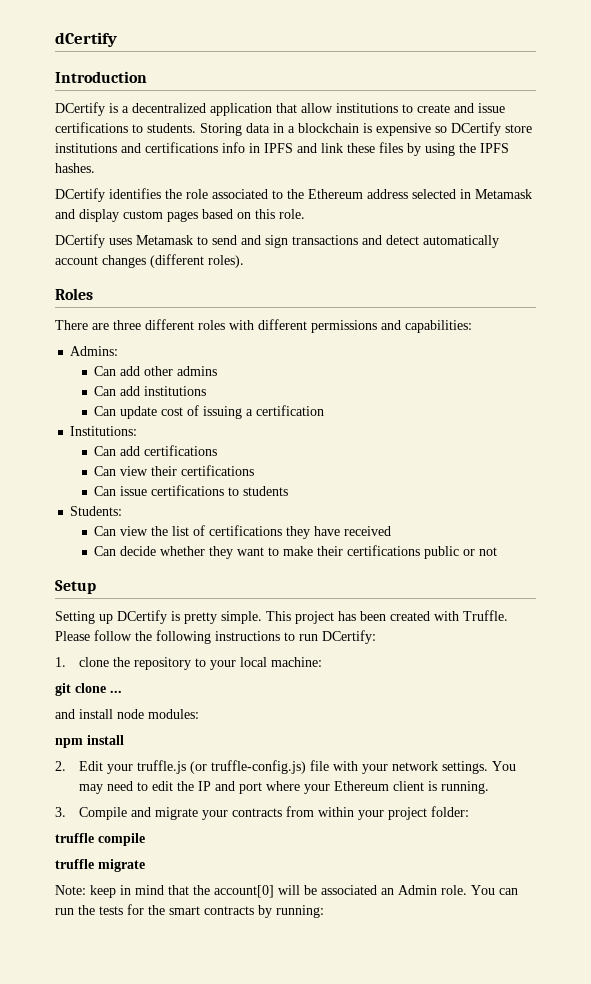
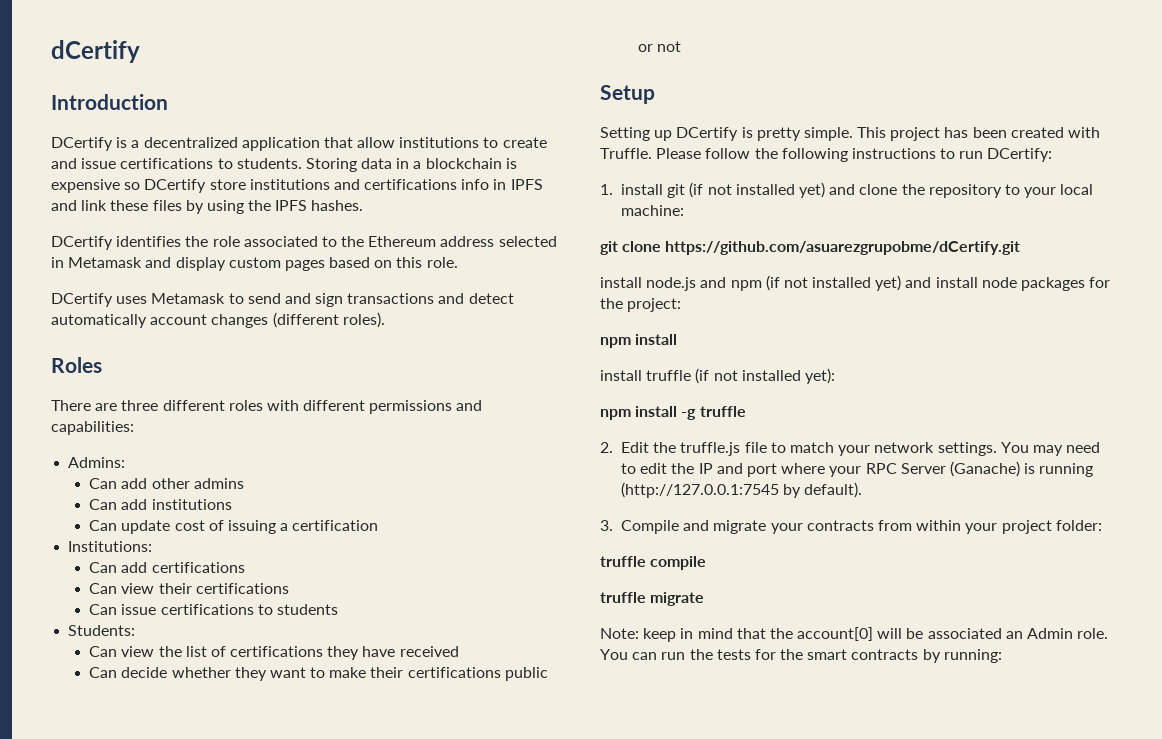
- 1. clone the repository to your local machine:
+ 1. install git (if not installed yet) and clone the repository to your local machine:
- git clone ...
- and install node modules:
+ git clone https://github.com/asuarezgrupobme/dCertify.git
+ install node.js and npm (if not installed yet) and install node packages for the project:
  npm install
- 2. Edit your truffle.js (or truffle-config.js) file with your network settings.
+ install truffle (if not installed yet):
+ npm install -g truffle
+ 2. Edit the truffle.js file to match your network settings.
- You may need to edit the IP and port where your Ethereum client is running.
+ You may need to edit the IP and port where your RPC Server (Ganache) is running (http://127.0.0.1:7545 by default).

